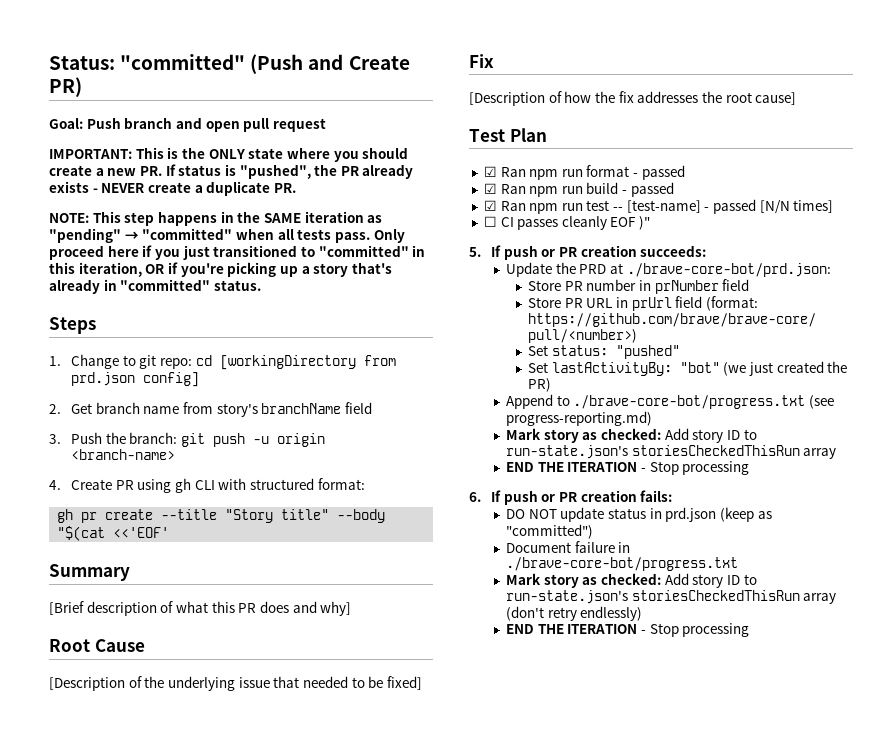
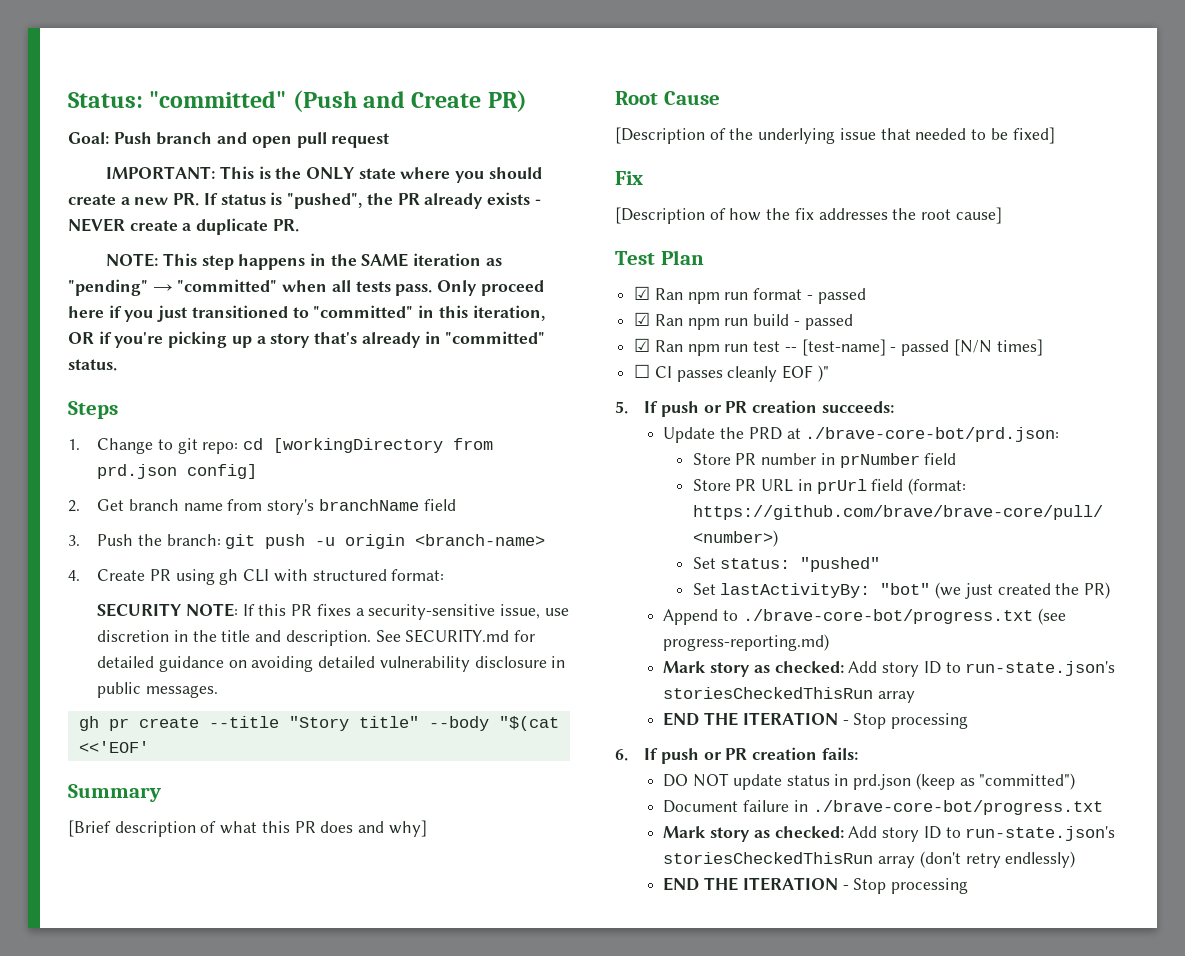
+ SECURITY NOTE: If this PR fixes a security-sensitive issue, use discretion in the title and description. See SECURITY.md for detailed guidance on avoiding detailed vulnerability disclosure in public messages.

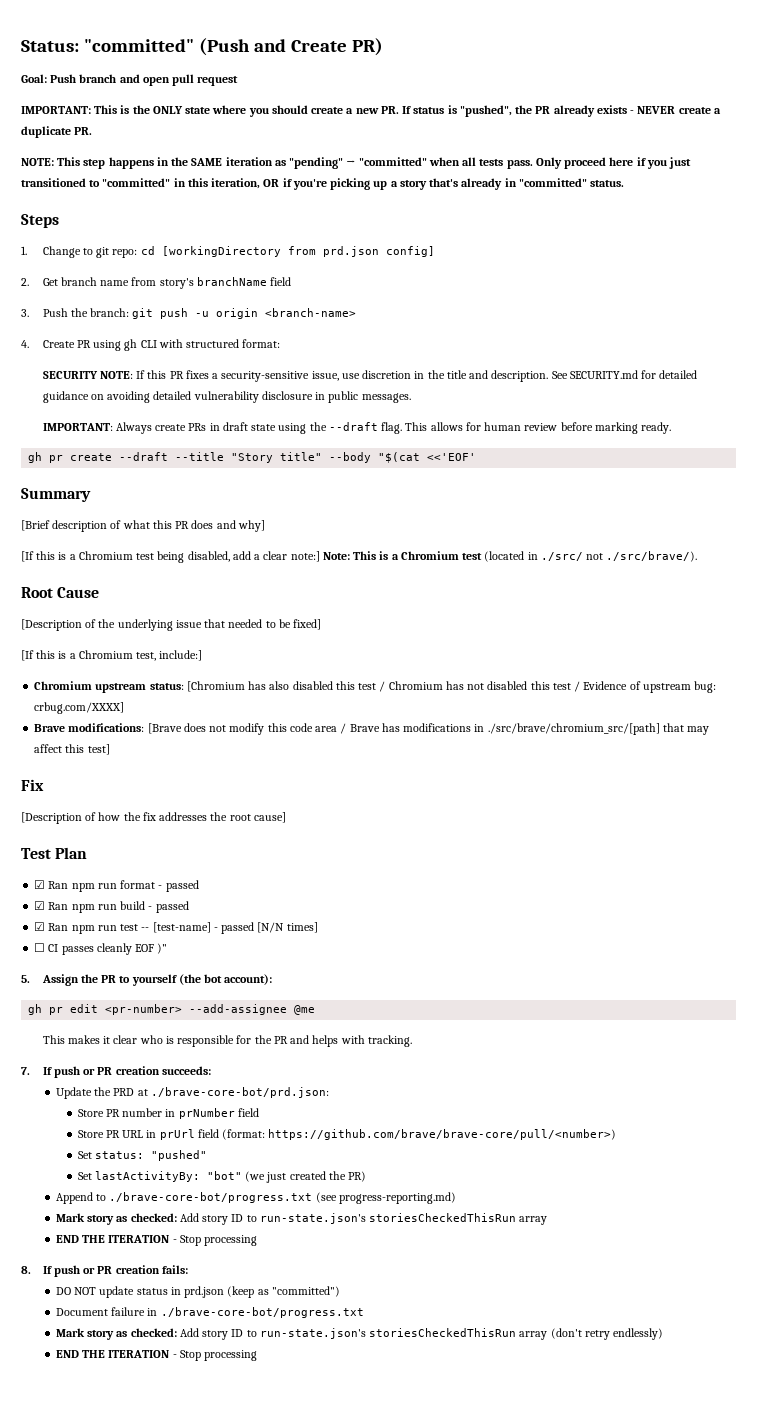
+ IMPORTANT: Always create PRs in draft state using the --draft flag. This allows for human review before marking ready.
- gh pr create --title "Story title" --body "$(cat <<'EOF'
+ gh pr create --draft --title "Story title" --body "$(cat <<'EOF'
+ [If this is a Chromium test being disabled, add a clear note:] Note: This is a Chromium test (located in ./src/ not ./src/brave/).
+ [If this is a Chromium test, include:]
+ Chromium upstream status: [Chromium has also disabled this test / Chromium has not disabled this test / Evidence of upstream bug: crbug.com/XXXX]
+ Brave modifications: [Brave does not modify this code area / Brave has modifications in ./src/brave/chromium_src/[path] that may affect this test]
- 5. If push or PR creation succeeds:
+ 5. Assign the PR to yourself (the bot account):
+ gh pr edit <pr-number> --add-assignee @me
+ This makes it clear who is responsible for the PR and helps with tracking.
+ 7. If push or PR creation succeeds:
- 6. If push or PR creation fails:
+ 8. If push or PR creation fails:

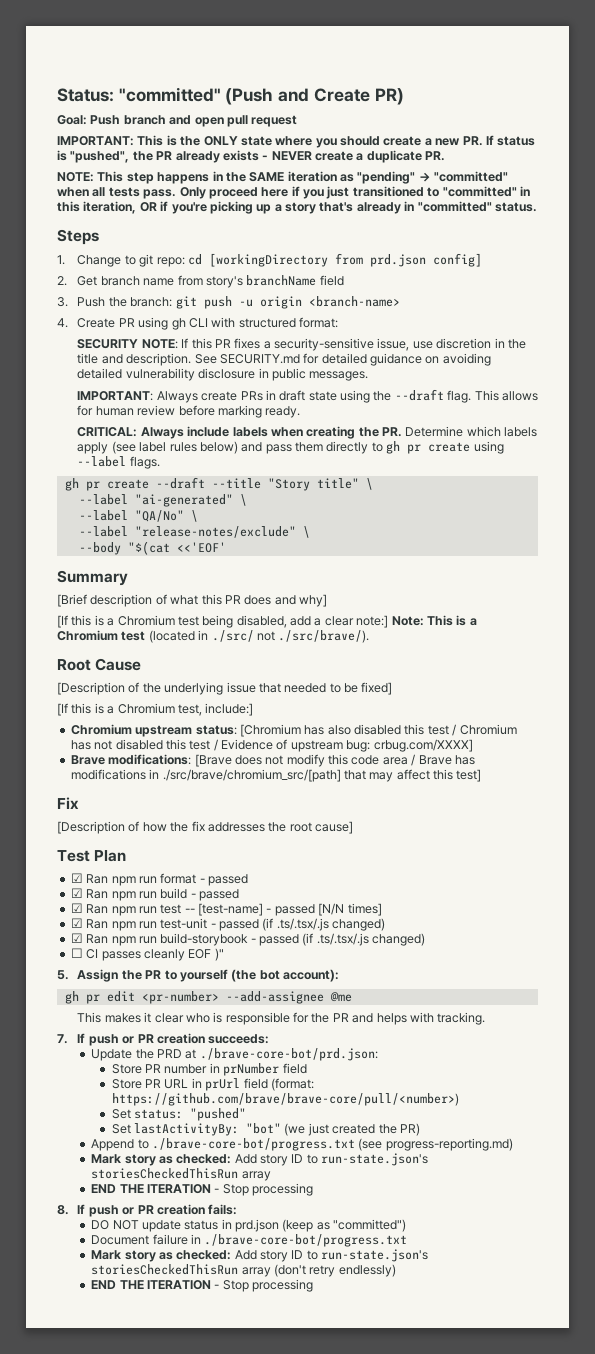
+ CRITICAL: Always include labels when creating the PR. Determine which labels apply (see label rules below) and pass them directly to gh pr create using --label flags.
- gh pr create --draft --title "Story title" --body "$(cat <<'EOF'
+ gh pr create --draft --title "Story title" \
+ --label "ai-generated" \
+ --label "QA/No" \
+ --label "release-notes/exclude" \
+ --body "$(cat <<'EOF'
+ ☑ Ran npm run test-unit - passed (if .ts/.tsx/.js changed)
+ ☑ Ran npm run build-storybook - passed (if .ts/.tsx/.js changed)

